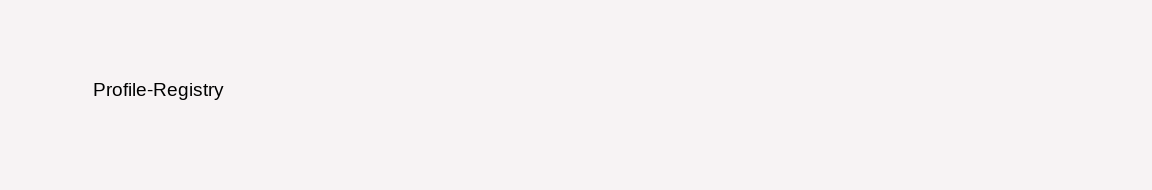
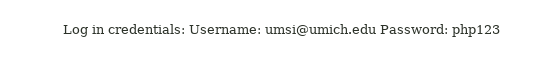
- Profile-Registry
+ Log in credentials: Username: umsi@umich.edu Password: php123

